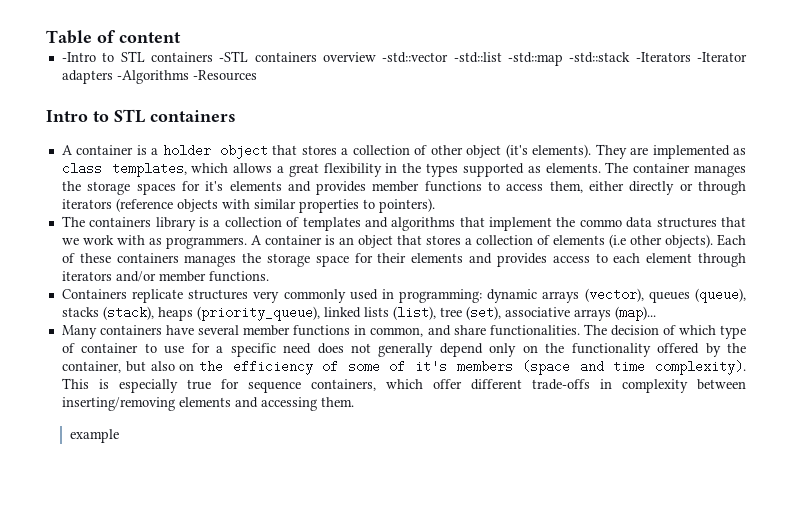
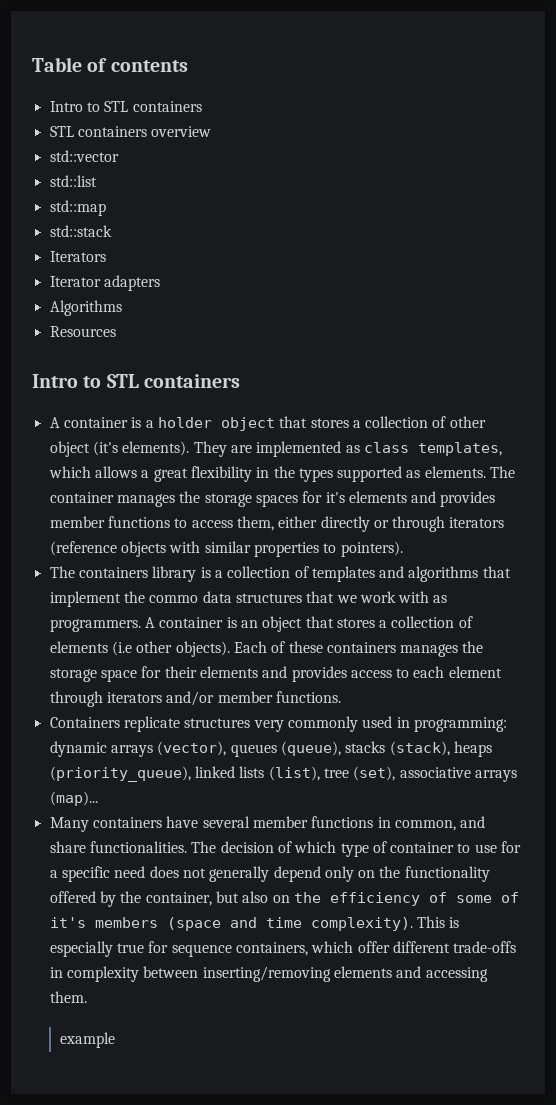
- Table of content
- -Intro to STL containers -STL containers overview -std::vector -std::list -std::map -std::stack -Iterators -Iterator adapters -Algorithms -Resources
+ Table of contents
+ Intro to STL containers
+ STL containers overview
+ std::vector
+ std::list
+ std::map
+ std::stack
+ Iterators
+ Iterator adapters
+ Algorithms
+ Resources

